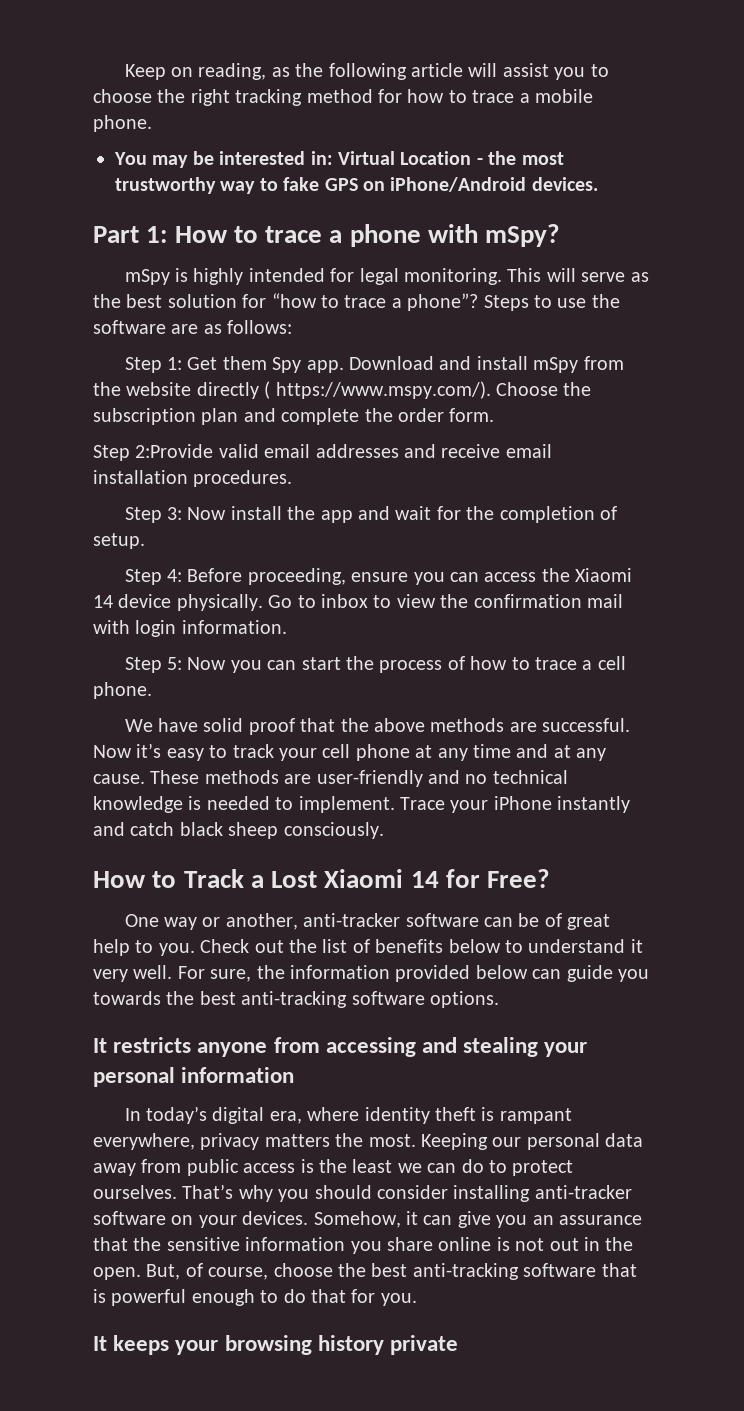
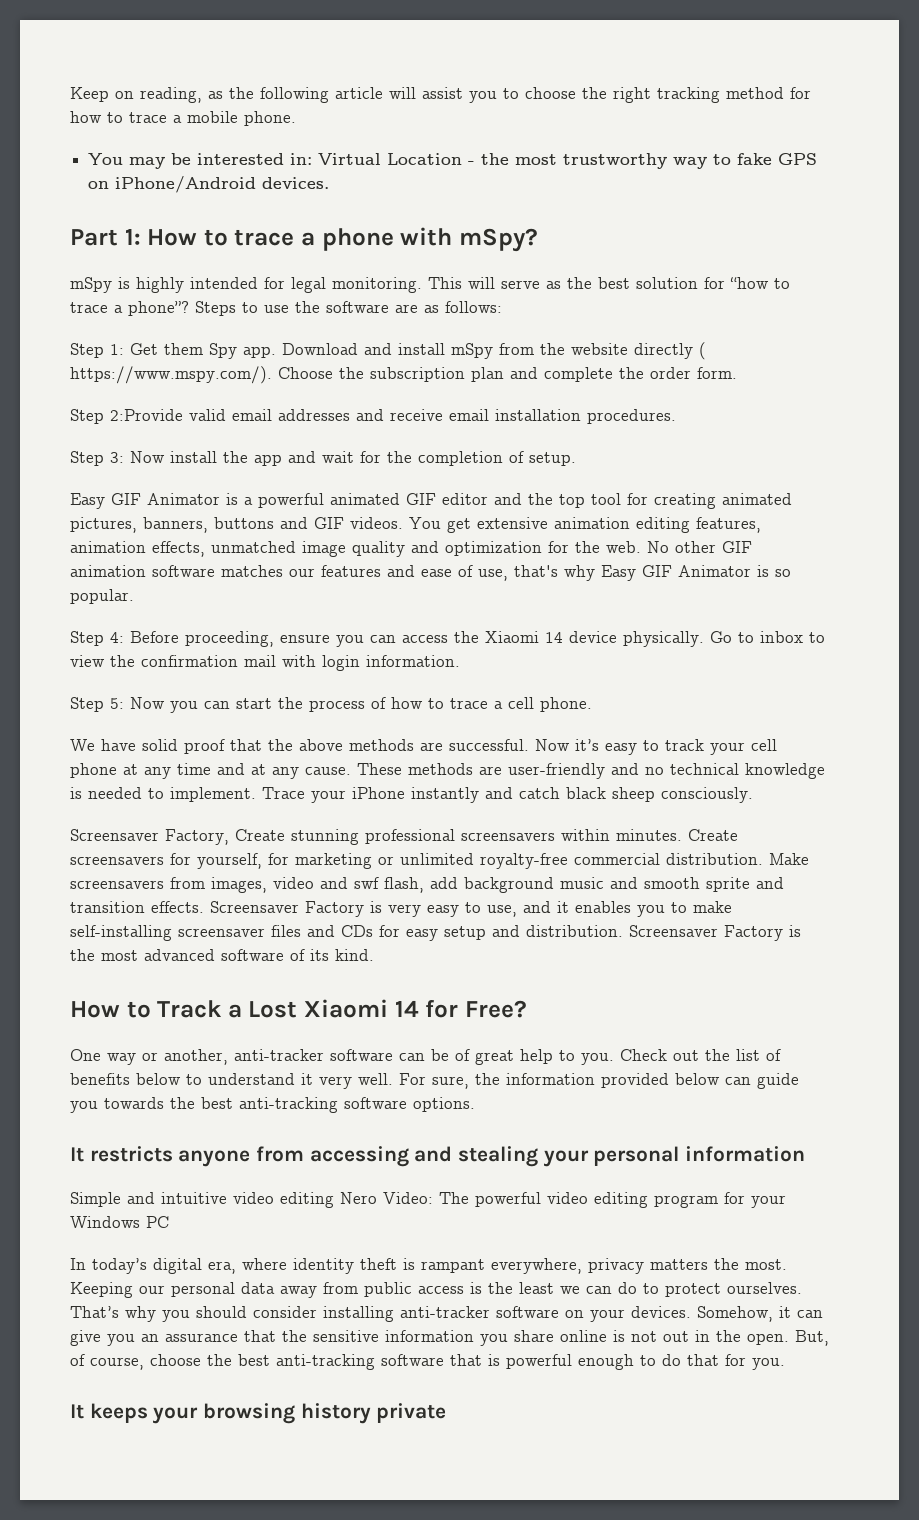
+ Easy GIF Animator is a powerful animated GIF editor and the top tool for creating animated pictures, banners, buttons and GIF videos. You get extensive animation editing features, animation effects, unmatched image quality and optimization for the web. No other GIF animation software matches our features and ease of use, that's why Easy GIF Animator is so popular.
+ Screensaver Factory, Create stunning professional screensavers within minutes. Create screensavers for yourself, for marketing or unlimited royalty-free commercial distribution. Make screensavers from images, video and swf flash, add background music and smooth sprite and transition effects. Screensaver Factory is very easy to use, and it enables you to make self-installing screensaver files and CDs for easy setup and distribution. Screensaver Factory is the most advanced software of its kind.
+ Simple and intuitive video editing Nero Video: The powerful video editing program for your Windows PC

